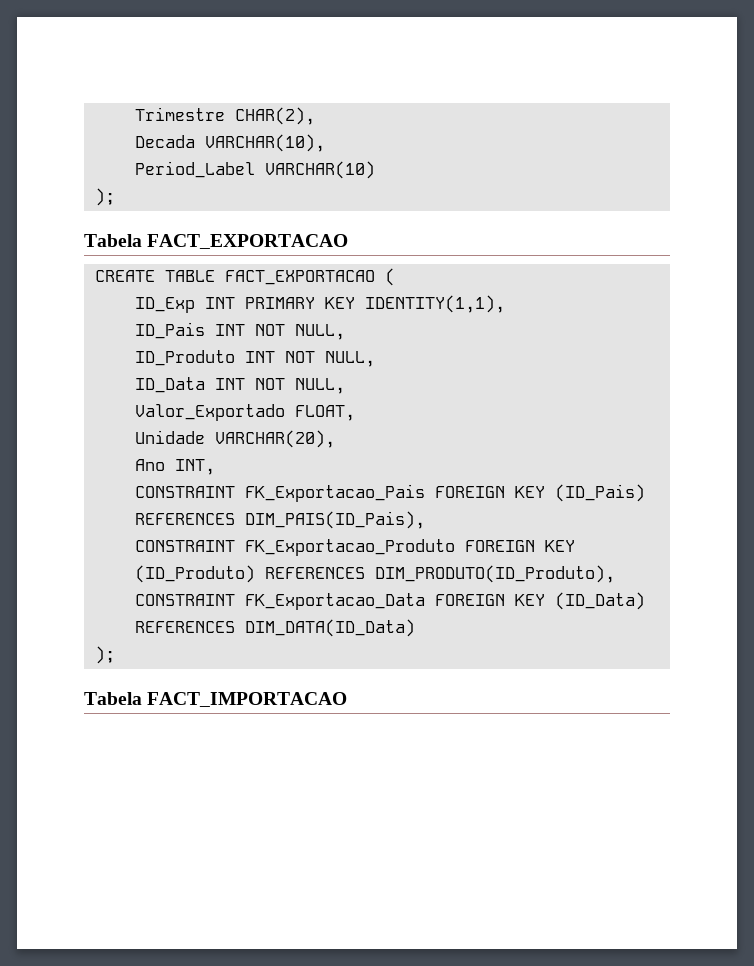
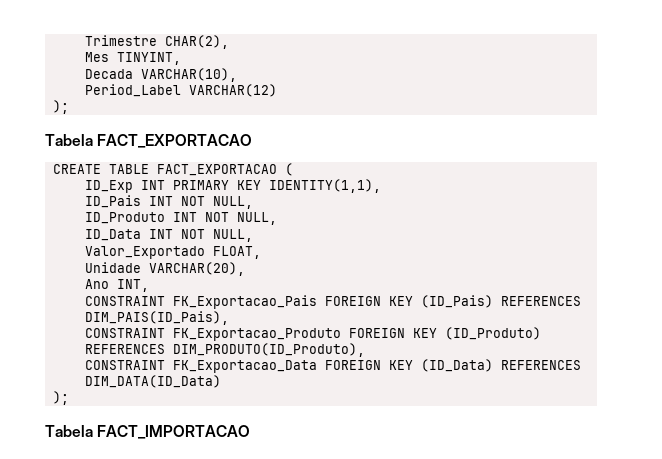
+ Mes TINYINT,
- Period_Label VARCHAR(10)
+ Period_Label VARCHAR(12)

